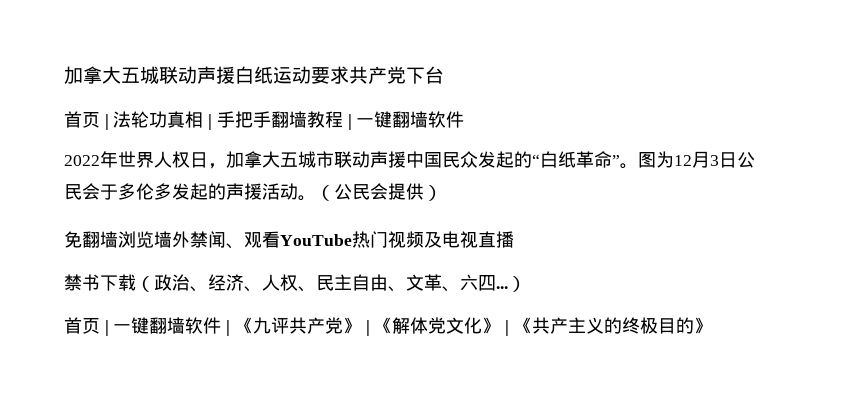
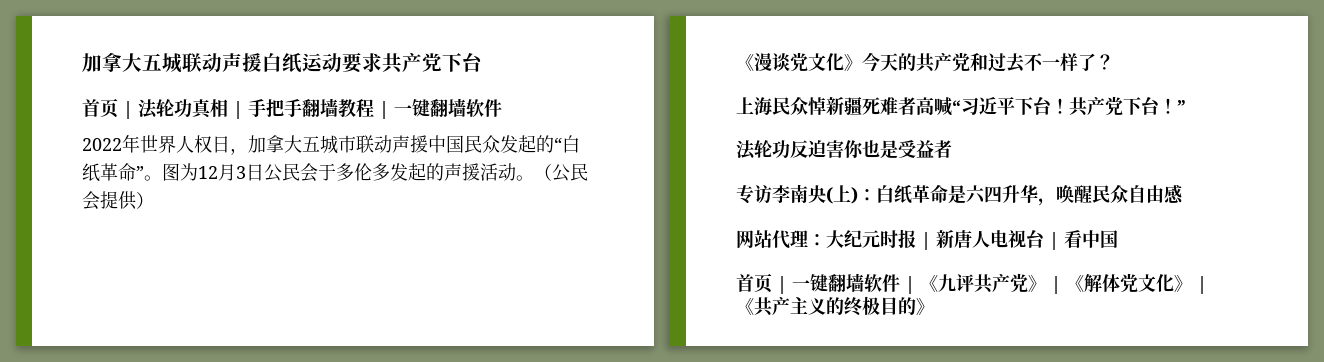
- 免翻墙浏览墙外禁闻、观看YouTube热门视频及电视直播
- 禁书下载（政治、经济、人权、民主自由、文革、六四...）
+ 《漫谈党文化》今天的共产党和过去不一样了？
+ 上海民众悼新疆死难者高喊“习近平下台！共产党下台！”
+ 法轮功反迫害你也是受益者
+ 专访李南央(上)：白纸革命是六四升华，唤醒民众自由感
+ 网站代理：大纪元时报 | 新唐人电视台 | 看中国

